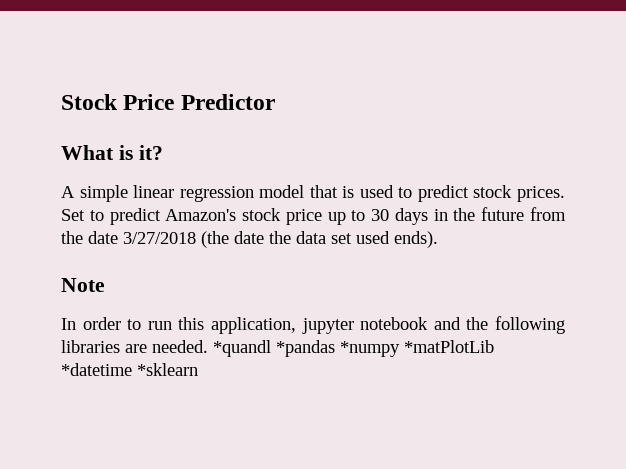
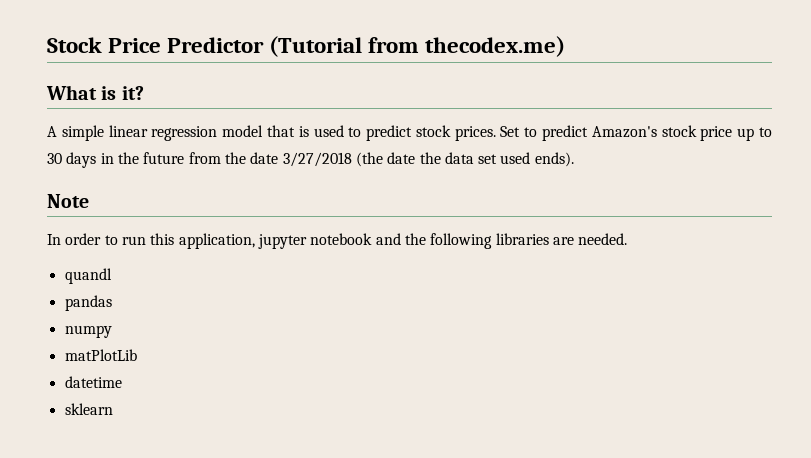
- Stock Price Predictor
+ Stock Price Predictor (Tutorial from thecodex.me)
- In order to run this application, jupyter notebook and the following libraries are needed. *quandl *pandas *numpy *matPlotLib *datetime *sklearn
+ In order to run this application, jupyter notebook and the following libraries are needed.
+ quandl
+ pandas
+ numpy
+ matPlotLib
+ datetime
+ sklearn

